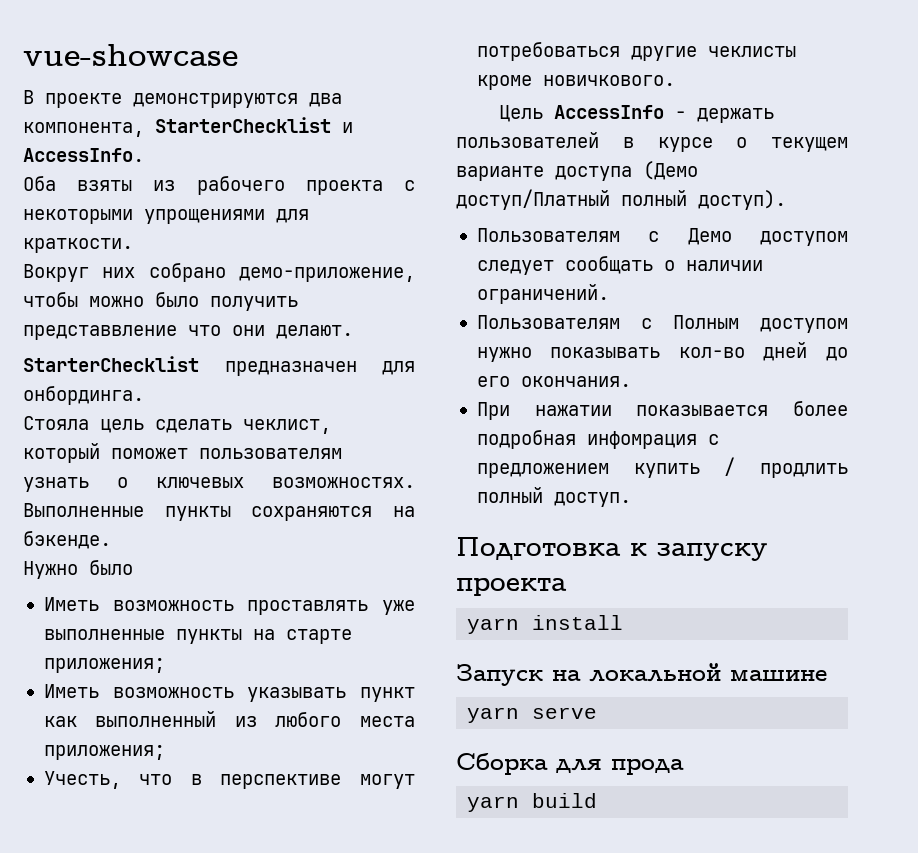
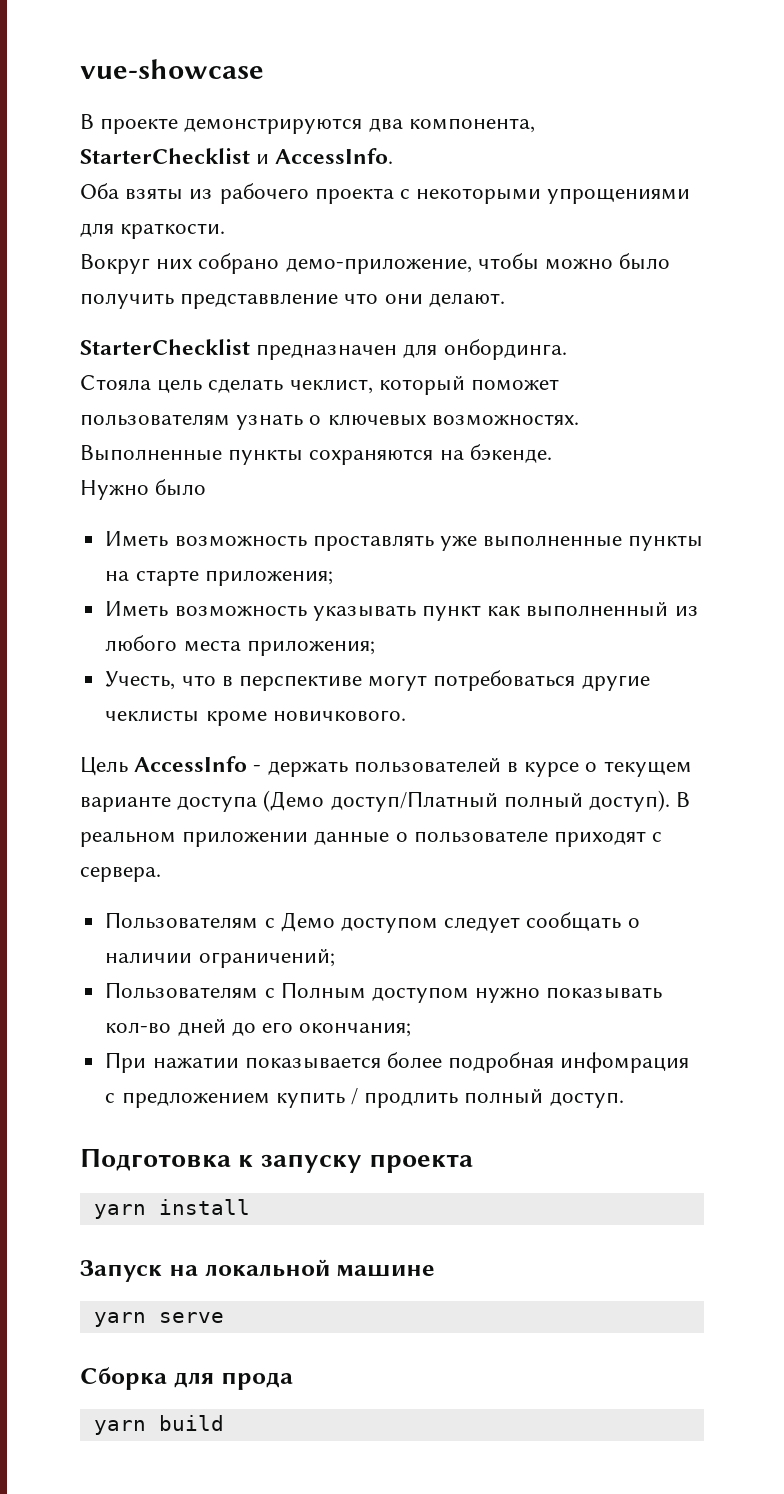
+ В реальном приложении данные о пользователе приходят с сервера.
- Пользователям с Демо доступом следует сообщать о наличии ограничений.
+ Пользователям с Демо доступом следует сообщать о наличии ограничений;
- Пользователям с Полным доступом нужно показывать кол-во дней до его окончания.
+ Пользователям с Полным доступом нужно показывать кол-во дней до его окончания;

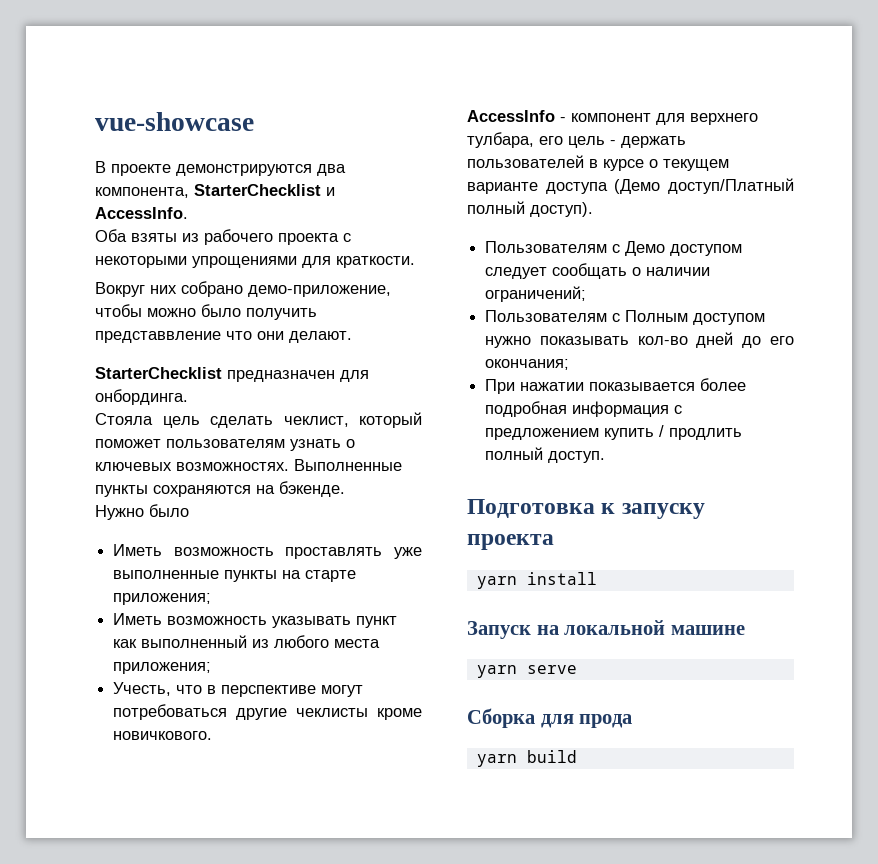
- Цель AccessInfo - держать пользователей в курсе о текущем варианте доступа (Демо доступ/Платный полный доступ). В реальном приложении данные о пользователе приходят с сервера.
+ AccessInfo - компонент для верхнего тулбара, его цель - держать пользователей в курсе о текущем варианте доступа (Демо доступ/Платный полный доступ).
- При нажатии показывается более подробная инфомрация с предложением купить / продлить полный доступ.
+ При нажатии показывается более подробная информация с предложением купить / продлить полный доступ.

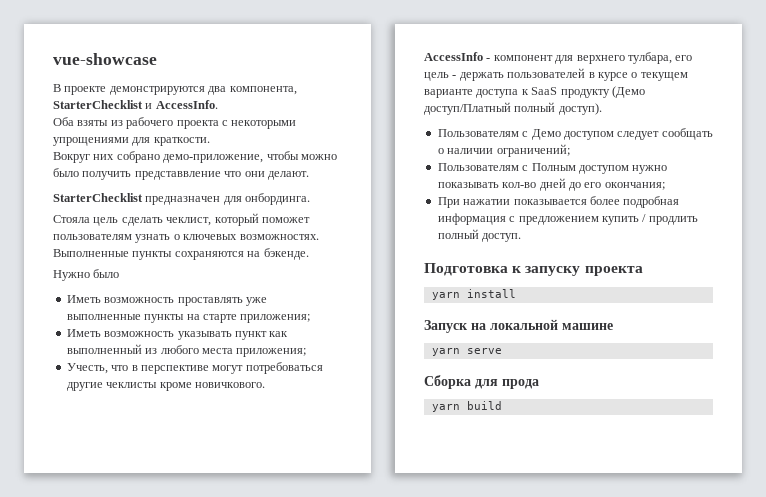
- AccessInfo - компонент для верхнего тулбара, его цель - держать пользователей в курсе о текущем варианте доступа (Демо доступ/Платный полный доступ).
+ AccessInfo - компонент для верхнего тулбара, его цель - держать пользователей в курсе о текущем варианте доступа к SaaS продукту (Демо доступ/Платный полный доступ).

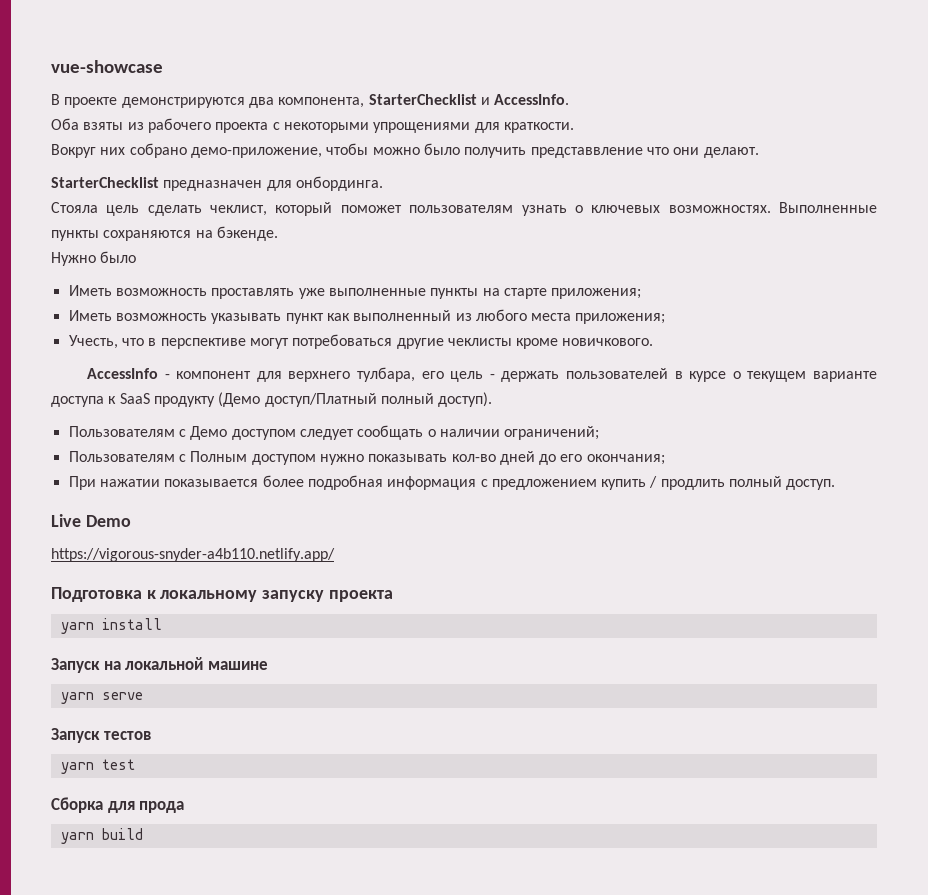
+ Live Demo
+ https://vigorous-snyder-a4b110.netlify.app/
- Подготовка к запуску проекта
+ Подготовка к локальному запуску проекта
+ Запуск тестов
+ yarn test

